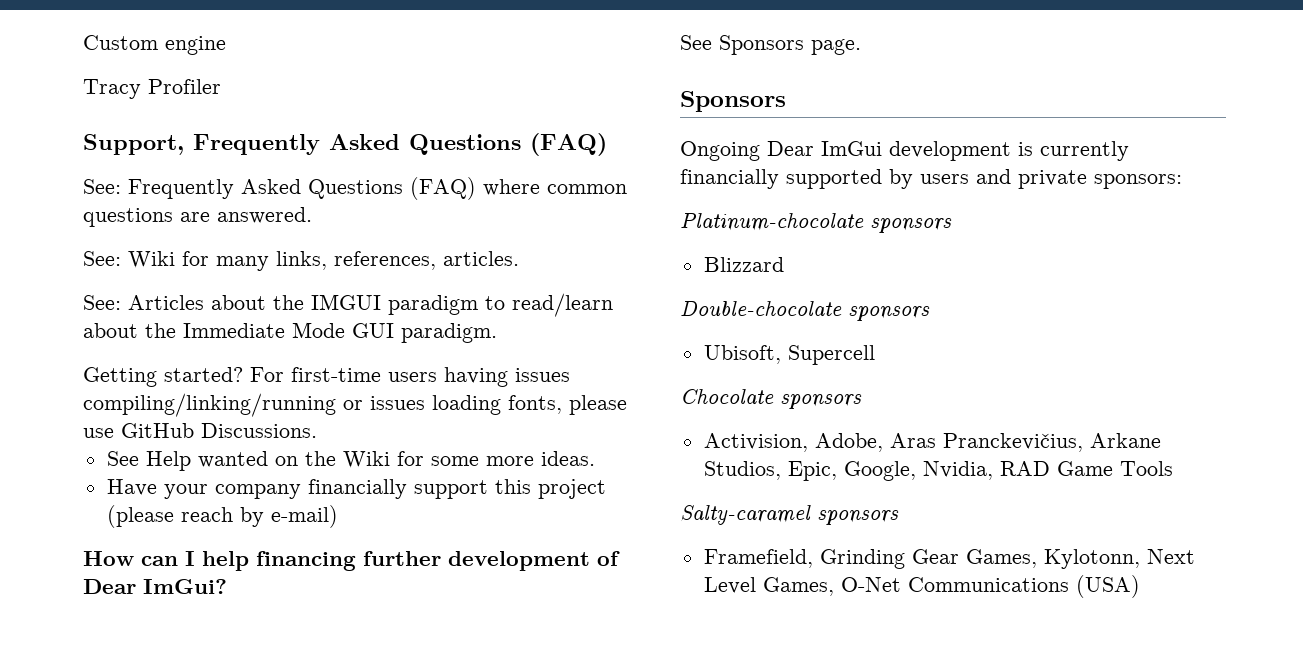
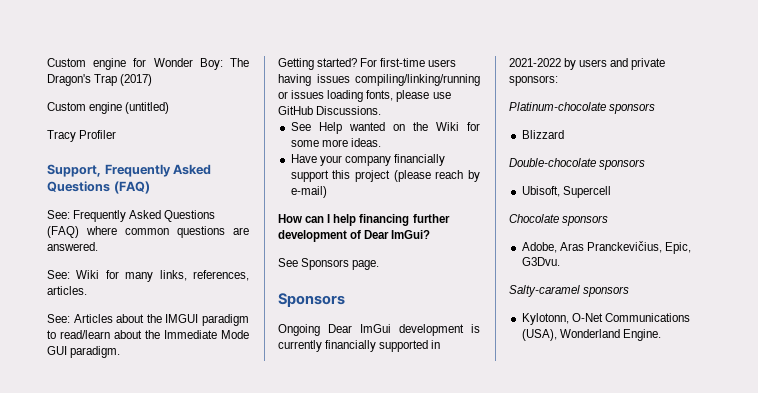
- Custom engine
+ Custom engine for Wonder Boy: The Dragon's Trap (2017)
+ Custom engine (untitled)
- Ongoing Dear ImGui development is currently financially supported by users and private sponsors:
+ Ongoing Dear ImGui development is currently financially supported in 2021-2022 by users and private sponsors:
- Activision, Adobe, Aras Pranckevičius, Arkane Studios, Epic, Google, Nvidia, RAD Game Tools
+ Adobe, Aras Pranckevičius, Epic, G3Dvu.
  Salty-caramel sponsors
- Framefield, Grinding Gear Games, Kylotonn, Next Level Games, O-Net Communications (USA)
+ Kylotonn, O-Net Communications (USA), Wonderland Engine.

